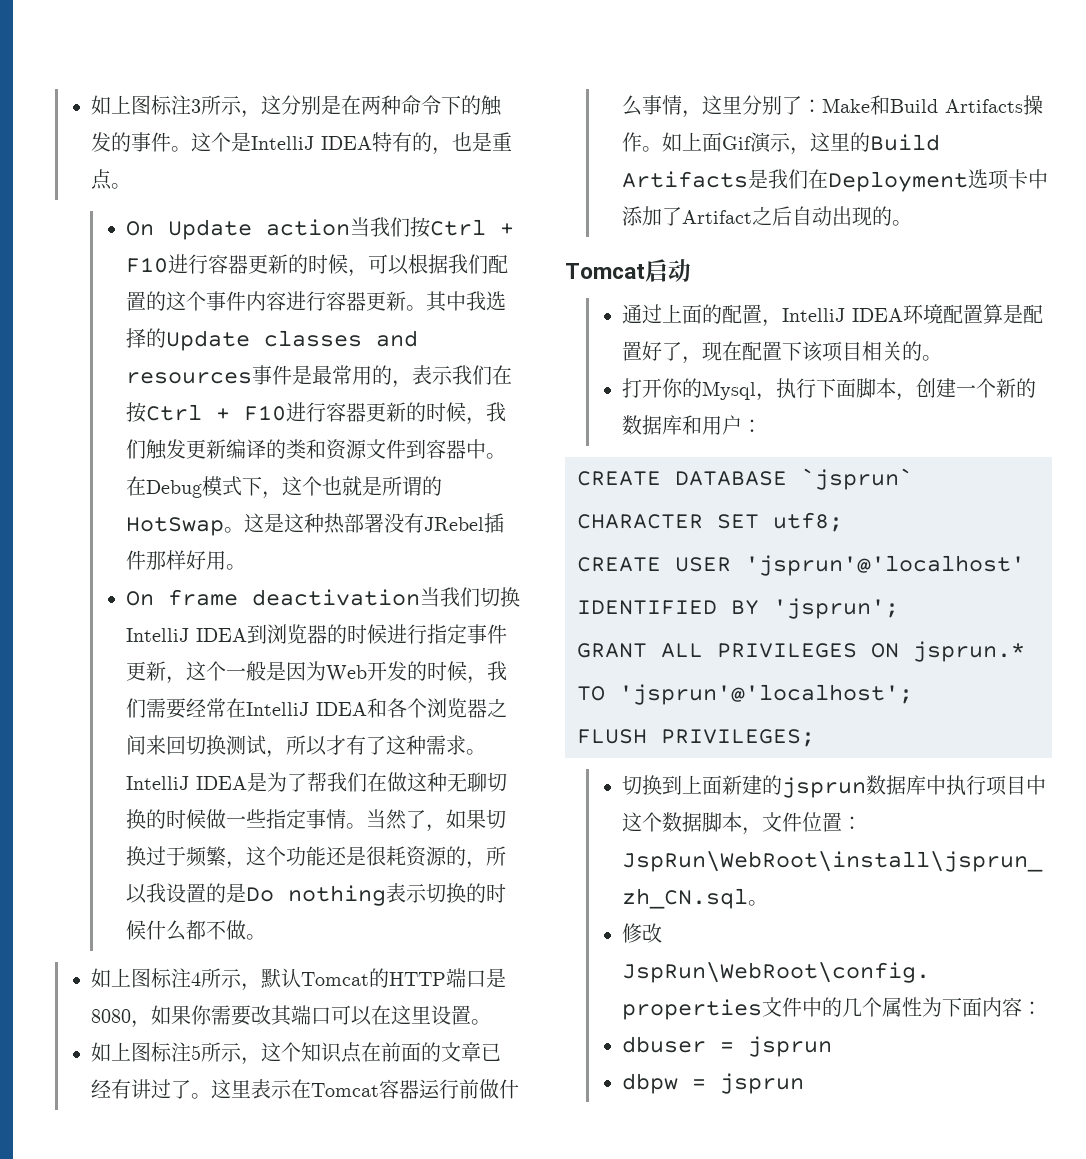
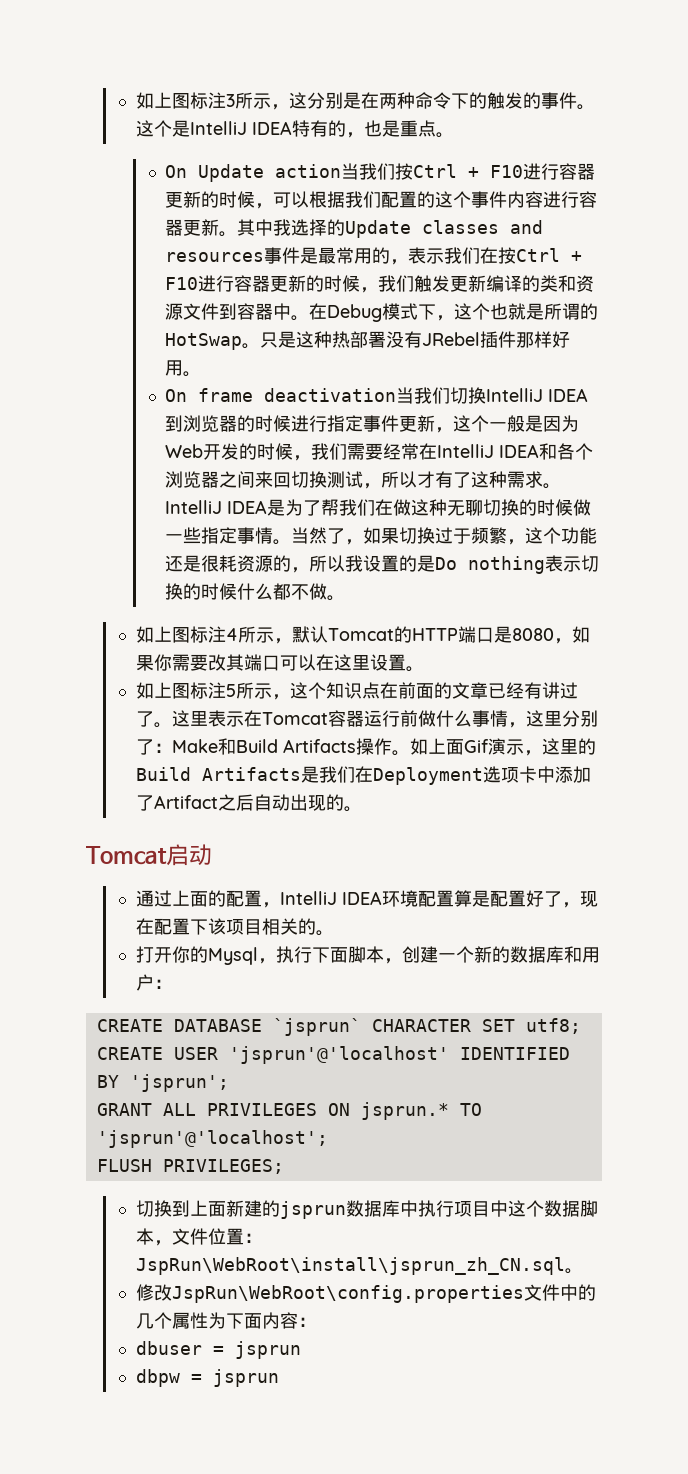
- 这是这种热部署没有JRebel插件那样好用。
+ 只是这种热部署没有JRebel插件那样好用。

